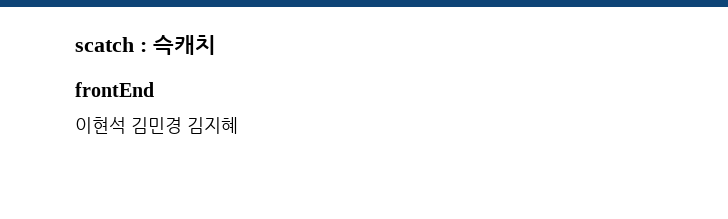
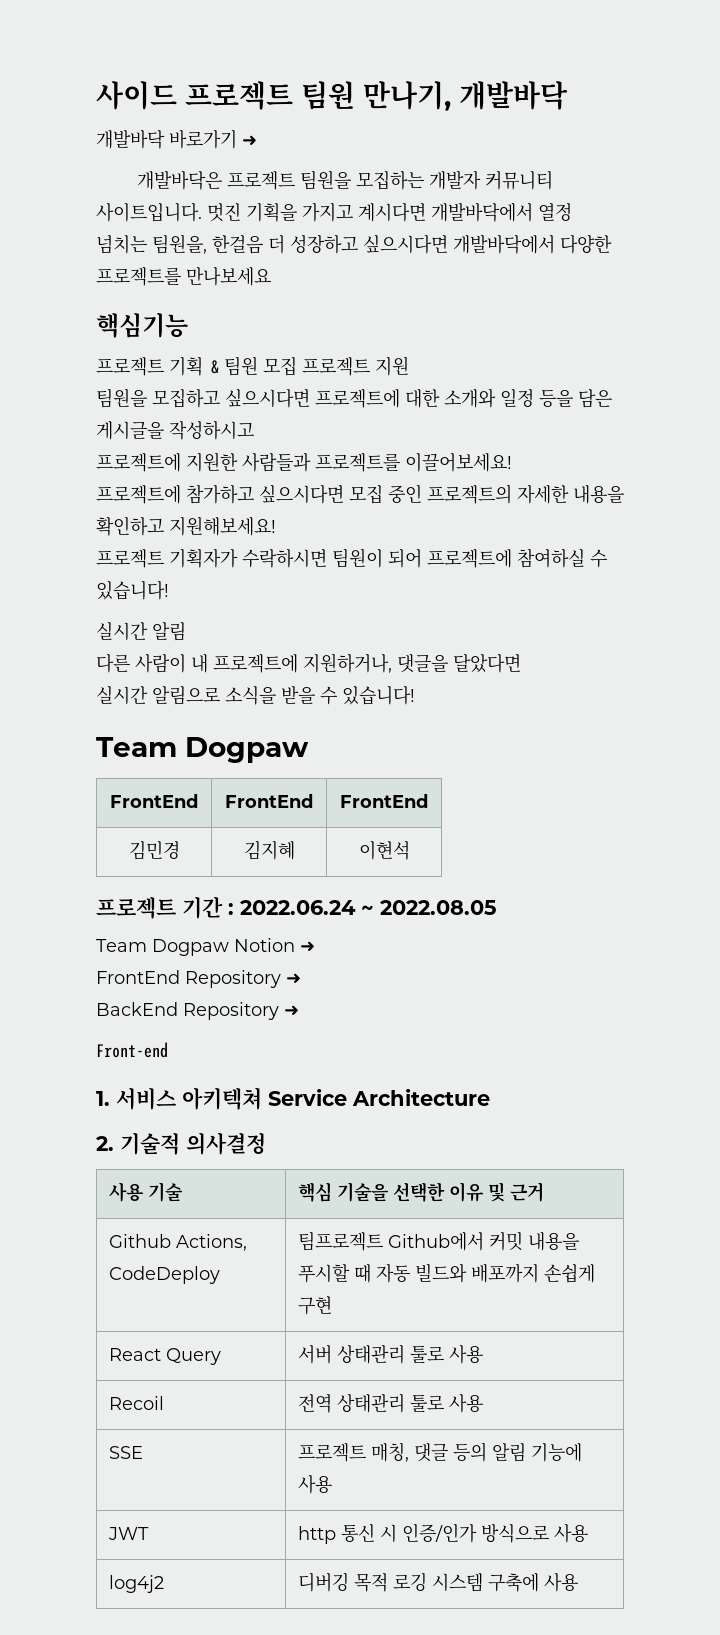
- scatch : 슥캐치
- frontEnd
- 이현석 김민경 김지혜
+ 사이드 프로젝트 팀원 만나기, 개발바닥
+ 개발바닥 바로가기 ➜
+ 개발바닥은 프로젝트 팀원을 모집하는 개발자 커뮤니티 사이트입니다. 멋진 기획을 가지고 계시다면 개발바닥에서 열정 넘치는 팀원을, 한걸음 더 성장하고 싶으시다면 개발바닥에서 다양한 프로젝트를 만나보세요
+ 핵심기능
+ 프로젝트 기획 & 팀원 모집 프로젝트 지원
+ 팀원을 모집하고 싶으시다면 프로젝트에 대한 소개와 일정 등을 담은 게시글을 작성하시고
+ 프로젝트에 지원한 사람들과 프로젝트를 이끌어보세요!
+ 프로젝트에 참가하고 싶으시다면 모집 중인 프로젝트의 자세한 내용을 확인하고 지원해보세요!
+ 프로젝트 기획자가 수락하시면 팀원이 되어 프로젝트에 참여하실 수 있습니다!
+ 실시간 알림
+ 다른 사람이 내 프로젝트에 지원하거나, 댓글을 달았다면
+ 실시간 알림으로 소식을 받을 수 있습니다!
+ Team Dogpaw
+ FrontEnd | FrontEnd | FrontEnd
+ 김민경 | 김지혜 | 이현석
+ 프로젝트 기간 : 2022.06.24 ~ 2022.08.05
+ Team Dogpaw Notion ➜
+ FrontEnd Repository ➜
+ BackEnd Repository ➜
+ Front-end
+ 1. 서비스 아키텍쳐 Service Architecture
+ 2. 기술적 의사결정
+ 사용 기술 | 핵심 기술을 선택한 이유 및 근거
+ Github Actions, CodeDeploy | 팀프로젝트 Github에서 커밋 내용을 푸시할 때 자동 빌드와 배포까지 손쉽게 구현
+ React Query | 서버 상태관리 툴로 사용
+ Recoil | 전역 상태관리 툴로 사용
+ SSE | 프로젝트 매칭, 댓글 등의 알림 기능에 사용
+ JWT | http 통신 시 인증/인가 방식으로 사용
+ log4j2 | 디버깅 목적 로깅 시스템 구축에 사용

